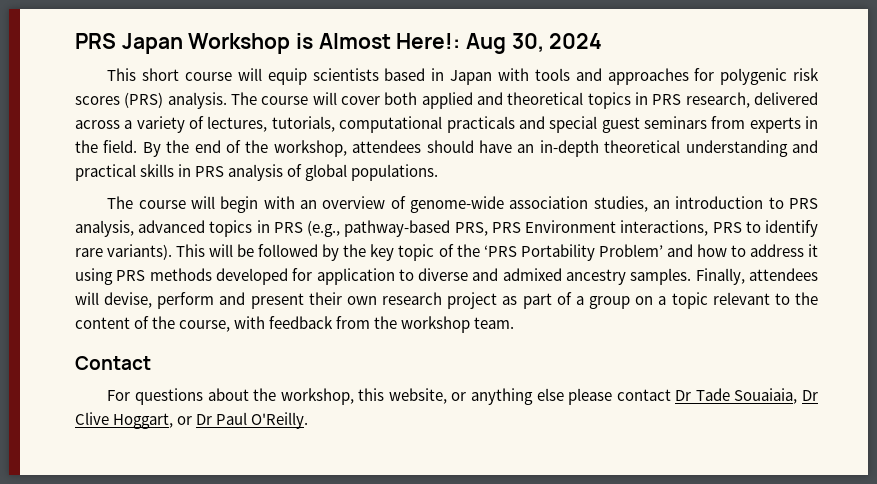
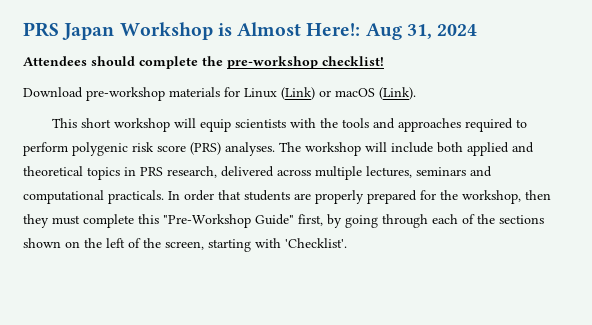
- PRS Japan Workshop is Almost Here!: Aug 30, 2024
+ PRS Japan Workshop is Almost Here!: Aug 31, 2024
+ Attendees should complete the pre-workshop checklist!
+ Download pre-workshop materials for Linux (Link) or macOS (Link).
- This short course will equip scientists based in Japan with tools and approaches for polygenic risk scores (PRS) analysis. The course will cover both applied and theoretical topics in PRS research, delivered across a variety of lectures, tutorials, computational practicals and special guest seminars from experts in the field. By the end of the workshop, attendees should have an in-depth theoretical understanding and practical skills in PRS analysis of global populations.
- The course will begin with an overview of genome-wide association studies, an introduction to PRS analysis, advanced topics in PRS (e.g., pathway-based PRS, PRS Environment interactions, PRS to identify rare variants). This will be followed by the key topic of the ‘PRS Portability Problem’ and how to address it using PRS methods developed for application to diverse and admixed ancestry samples. Finally, attendees will devise, perform and present their own research project as part of a group on a topic relevant to the content of the course, with feedback from the workshop team.
- Contact
- For questions about the workshop, this website, or anything else please contact Dr Tade Souaiaia, Dr Clive Hoggart, or Dr Paul O'Reilly.
+ This short workshop will equip scientists with the tools and approaches required to perform polygenic risk score (PRS) analyses. The workshop will include both applied and theoretical topics in PRS research, delivered across multiple lectures, seminars and computational practicals. In order that students are properly prepared for the workshop, then they must complete this "Pre-Workshop Guide" first, by going through each of the sections shown on the left of the screen, starting with 'Checklist'.

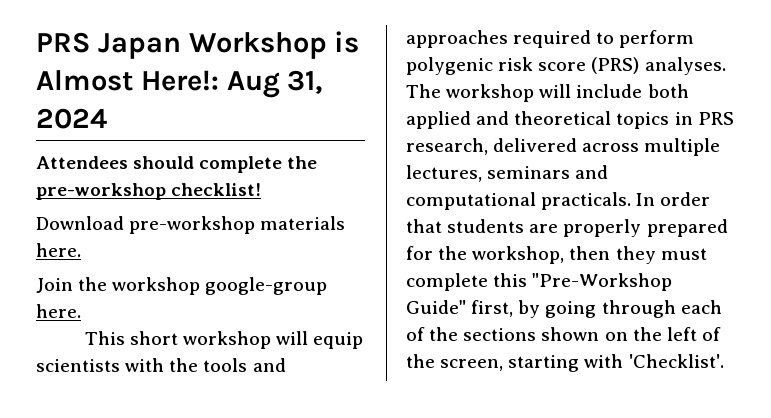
- Download pre-workshop materials for Linux (Link) or macOS (Link).
+ Download pre-workshop materials here.
+ Join the workshop google-group here.

